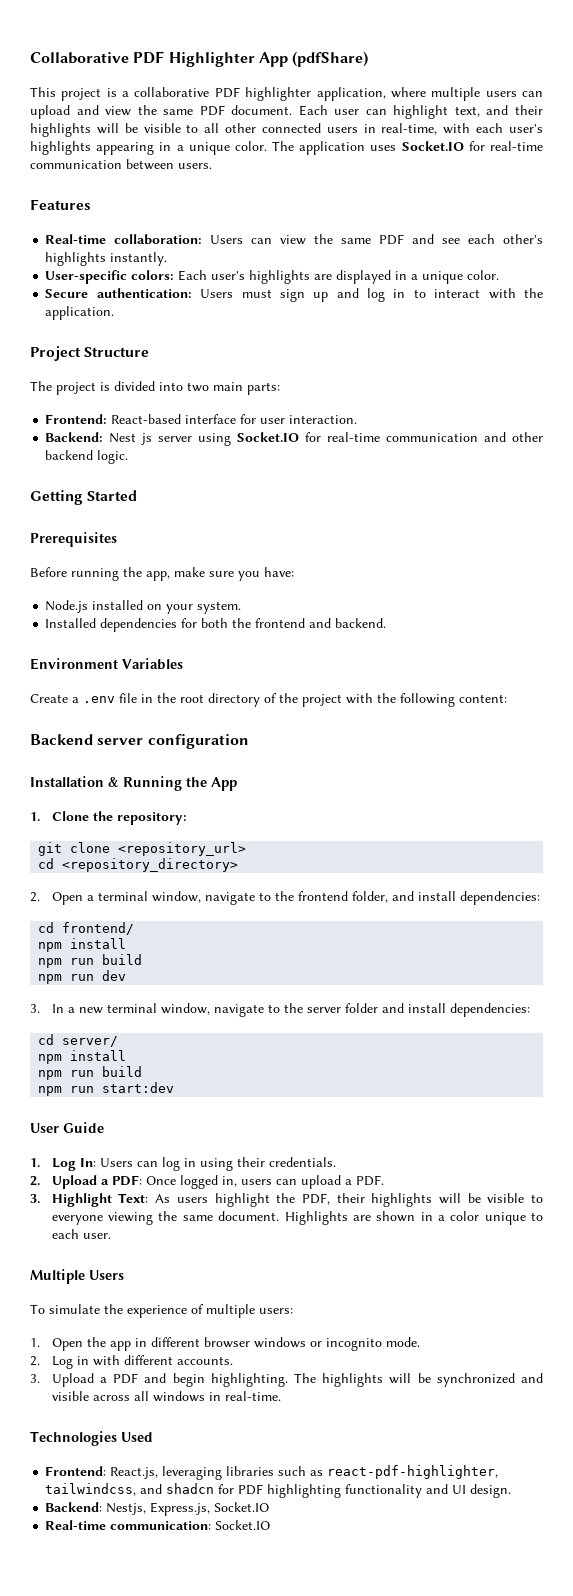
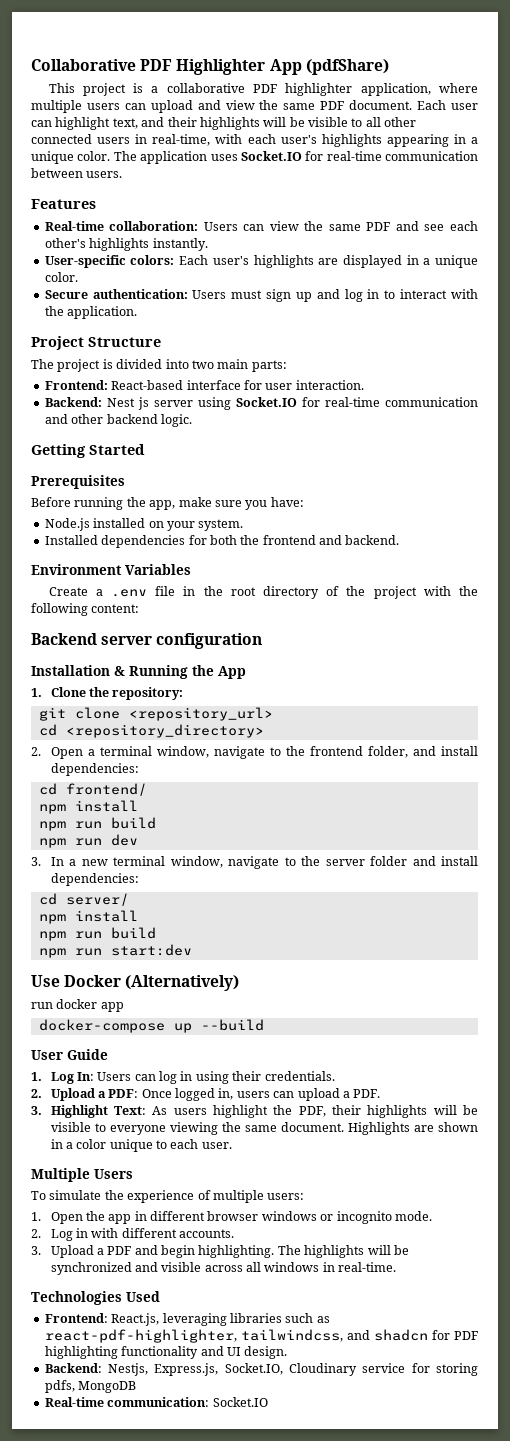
+ Use Docker (Alternatively)
+ run docker app
+ docker-compose up --build
- Backend: Nestjs, Express.js, Socket.IO
+ Backend: Nestjs, Express.js, Socket.IO, Cloudinary service for storing pdfs, MongoDB

